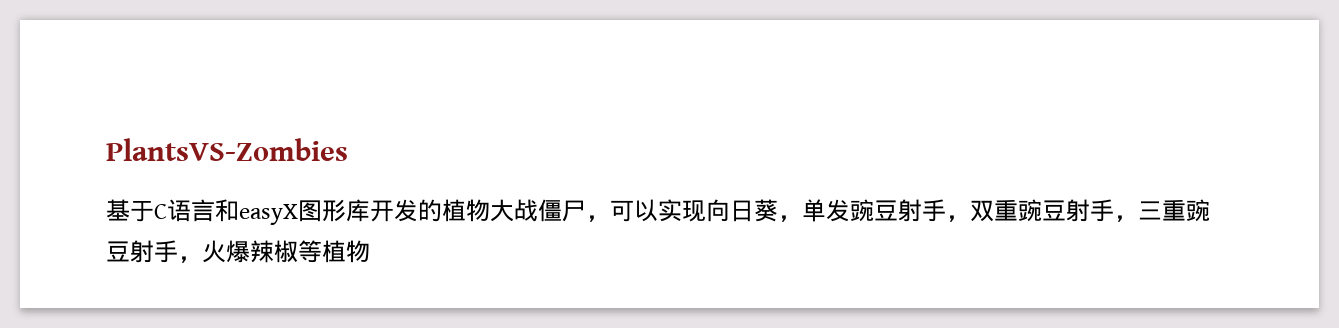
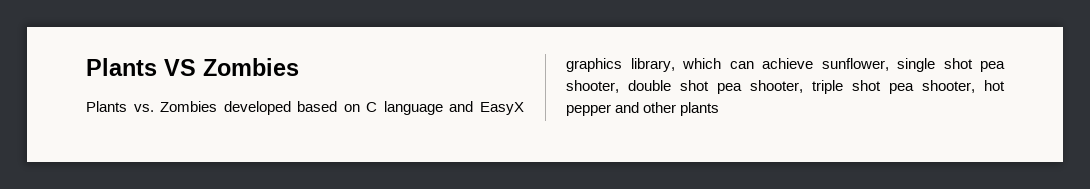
- PlantsVS-Zombies
- 基于C语言和easyX图形库开发的植物大战僵尸，可以实现向日葵，单发豌豆射手，双重豌豆射手，三重豌豆射手，火爆辣椒等植物
+ Plants VS Zombies
+ Plants vs. Zombies developed based on C language and EasyX graphics library, which can achieve sunflower, single shot pea shooter, double shot pea shooter, triple shot pea shooter, hot pepper and other plants

